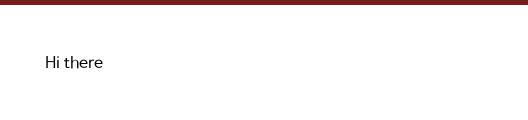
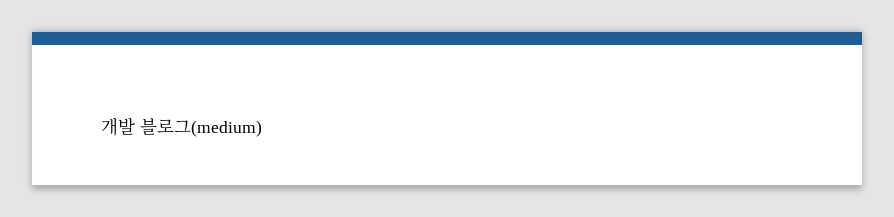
- Hi there
+ 개발 블로그(medium)

